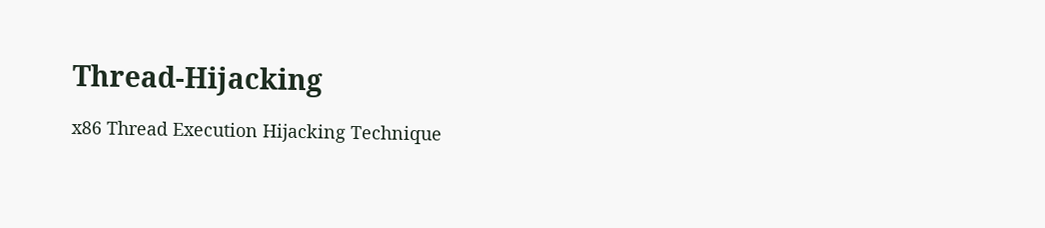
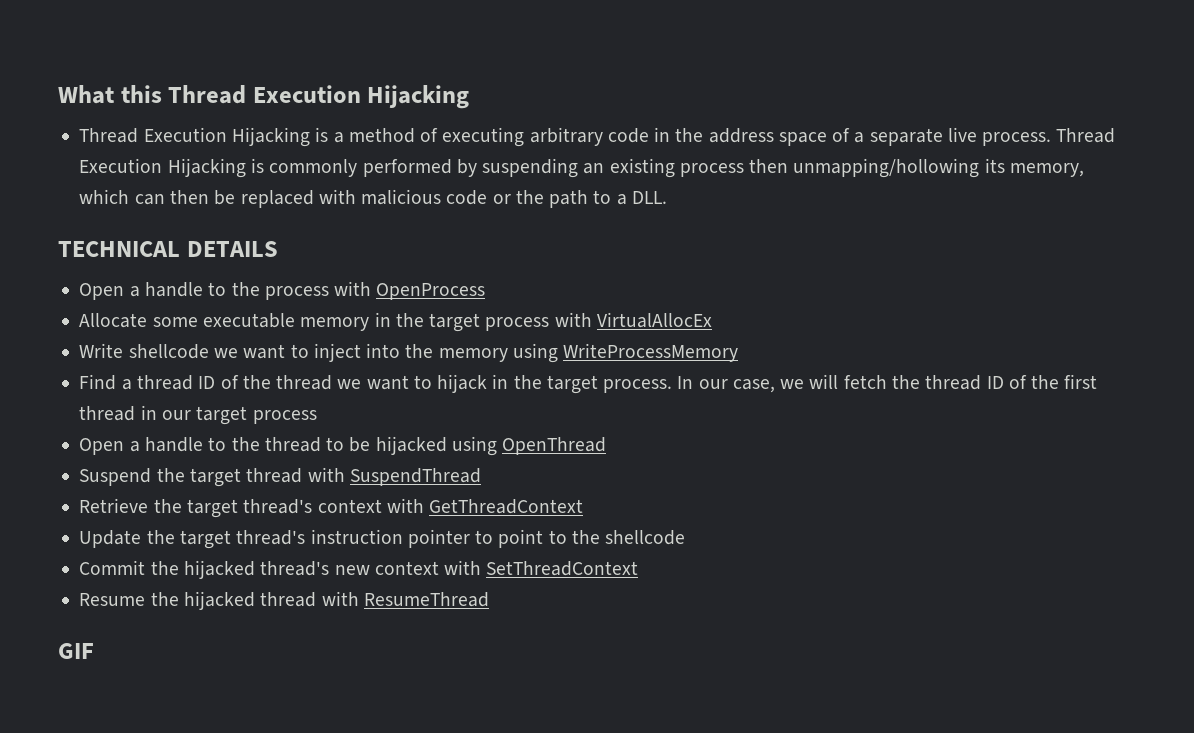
- Thread-Hijacking
- x86 Thread Execution Hijacking Technique
+ What this Thread Execution Hijacking
+ Thread Execution Hijacking is a method of executing arbitrary code in the address space of a separate live process. Thread Execution Hijacking is commonly performed by suspending an existing process then unmapping/hollowing its memory, which can then be replaced with malicious code or the path to a DLL.
+ TECHNICAL DETAILS
+ Open a handle to the process with OpenProcess
+ Allocate some executable memory in the target process with VirtualAllocEx
+ Write shellcode we want to inject into the memory using WriteProcessMemory
+ Find a thread ID of the thread we want to hijack in the target process. In our case, we will fetch the thread ID of the first thread in our target process
+ Open a handle to the thread to be hijacked using OpenThread
+ Suspend the target thread with SuspendThread
+ Retrieve the target thread's context with GetThreadContext
+ Update the target thread's instruction pointer to point to the shellcode
+ Commit the hijacked thread's new context with SetThreadContext
+ Resume the hijacked thread with ResumeThread
+ GIF

